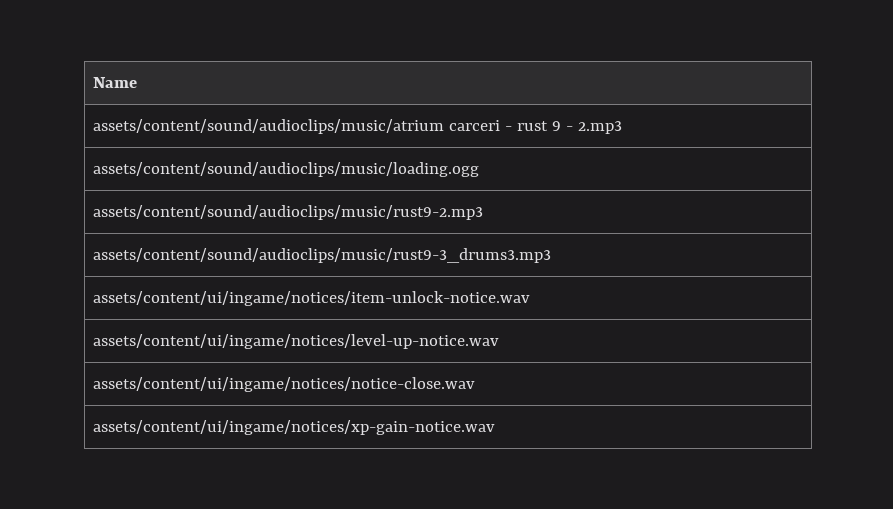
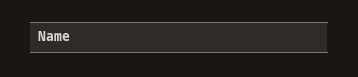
- assets/content/sound/audioclips/music/atrium carceri - rust 9 - 2.mp3
- assets/content/sound/audioclips/music/loading.ogg
- assets/content/sound/audioclips/music/rust9-2.mp3
- assets/content/sound/audioclips/music/rust9-3_drums3.mp3
- assets/content/ui/ingame/notices/item-unlock-notice.wav
- assets/content/ui/ingame/notices/level-up-notice.wav
- assets/content/ui/ingame/notices/notice-close.wav
- assets/content/ui/ingame/notices/xp-gain-notice.wav

